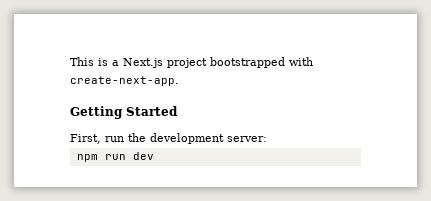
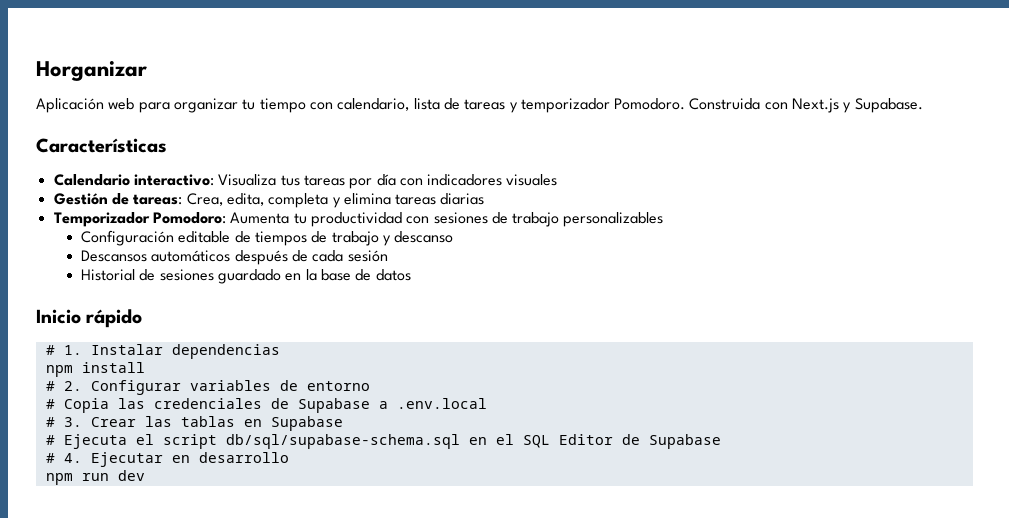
- This is a Next.js project bootstrapped with create-next-app.
- Getting Started
- First, run the development server:
+ Horganizar
+ Aplicación web para organizar tu tiempo con calendario, lista de tareas y temporizador Pomodoro. Construida con Next.js y Supabase.
+ Características
+ Calendario interactivo: Visualiza tus tareas por día con indicadores visuales
+ Gestión de tareas: Crea, edita, completa y elimina tareas diarias
+ Temporizador Pomodoro: Aumenta tu productividad con sesiones de trabajo personalizables
+ Configuración editable de tiempos de trabajo y descanso
+ Descansos automáticos después de cada sesión
+ Historial de sesiones guardado en la base de datos
+ Inicio rápido
+ # 1. Instalar dependencias
+ npm install
+ # 2. Configurar variables de entorno
+ # Copia las credenciales de Supabase a .env.local
+ # 3. Crear las tablas en Supabase
+ # Ejecuta el script db/sql/supabase-schema.sql en el SQL Editor de Supabase
+ # 4. Ejecutar en desarrollo

